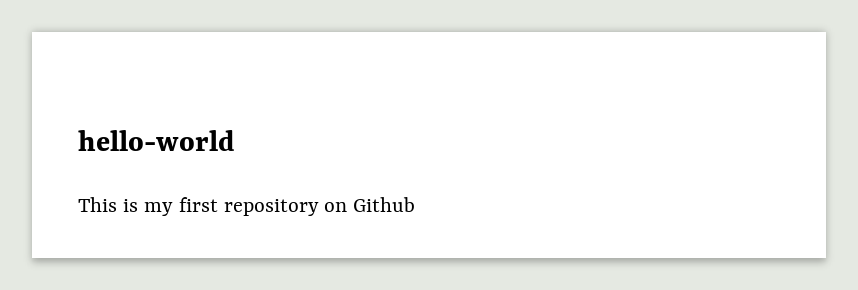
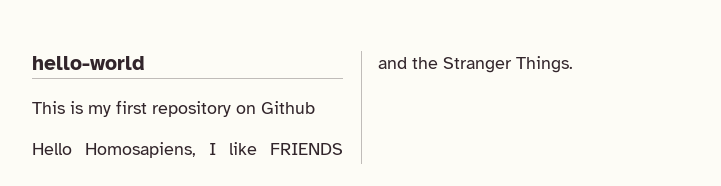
+ Hello Homosapiens, I like FRIENDS and the Stranger Things.

